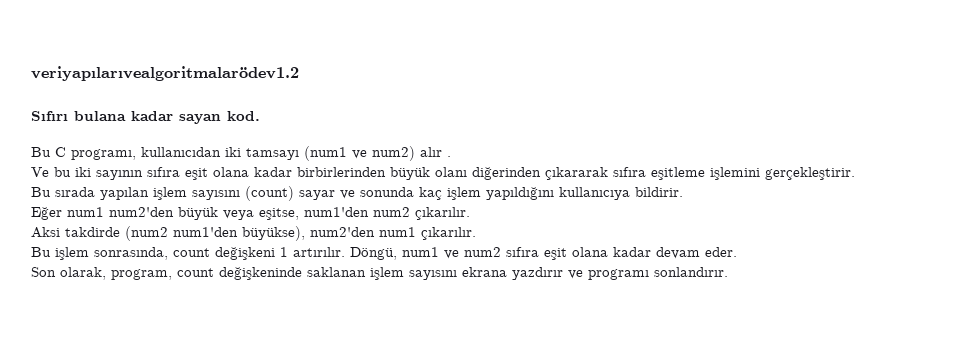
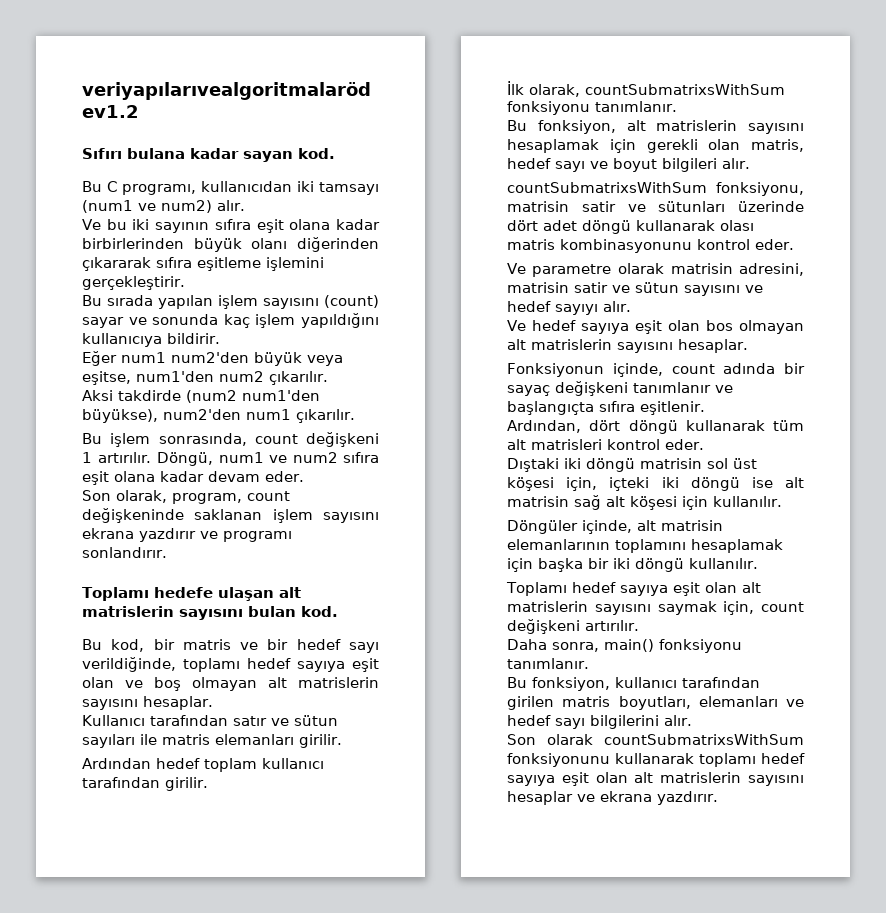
- Bu C programı, kullanıcıdan iki tamsayı (num1 ve num2) alır .
+ Bu C programı, kullanıcıdan iki tamsayı (num1 ve num2) alır.
+ Toplamı hedefe ulaşan alt matrislerin sayısını bulan kod.
+ Bu kod, bir matris ve bir hedef sayı verildiğinde, toplamı hedef sayıya eşit olan ve boş olmayan alt matrislerin sayısını hesaplar.
+ Kullanıcı tarafından satır ve sütun sayıları ile matris elemanları girilir.
+ Ardından hedef toplam kullanıcı tarafından girilir.
+ İlk olarak, countSubmatrixsWithSum fonksiyonu tanımlanır.
+ Bu fonksiyon, alt matrislerin sayısını hesaplamak için gerekli olan matris, hedef sayı ve boyut bilgileri alır.
+ countSubmatrixsWithSum fonksiyonu, matrisin satir ve sütunları üzerinde dört adet döngü kullanarak olası matris kombinasyonunu kontrol eder.
+ Ve parametre olarak matrisin adresini, matrisin satir ve sütun sayısını ve hedef sayıyı alır.
+ Ve hedef sayıya eşit olan bos olmayan alt matrislerin sayısını hesaplar.
+ Fonksiyonun içinde, count adında bir sayaç değişkeni tanımlanır ve başlangıçta sıfıra eşitlenir.
+ Ardından, dört döngü kullanarak tüm alt matrisleri kontrol eder.
+ Dıştaki iki döngü matrisin sol üst köşesi için, içteki iki döngü ise alt matrisin sağ alt köşesi için kullanılır.
+ Döngüler içinde, alt matrisin elemanlarının toplamını hesaplamak için başka bir iki döngü kullanılır.
+ Toplamı hedef sayıya eşit olan alt matrislerin sayısını saymak için, count değişkeni artırılır.
+ Daha sonra, main() fonksiyonu tanımlanır.
+ Bu fonksiyon, kullanıcı tarafından girilen matris boyutları, elemanları ve hedef sayı bilgilerini alır.
+ Son olarak countSubmatrixsWithSum fonksiyonunu kullanarak toplamı hedef sayıya eşit olan alt matrislerin sayısını hesaplar ve ekrana yazdırır.

